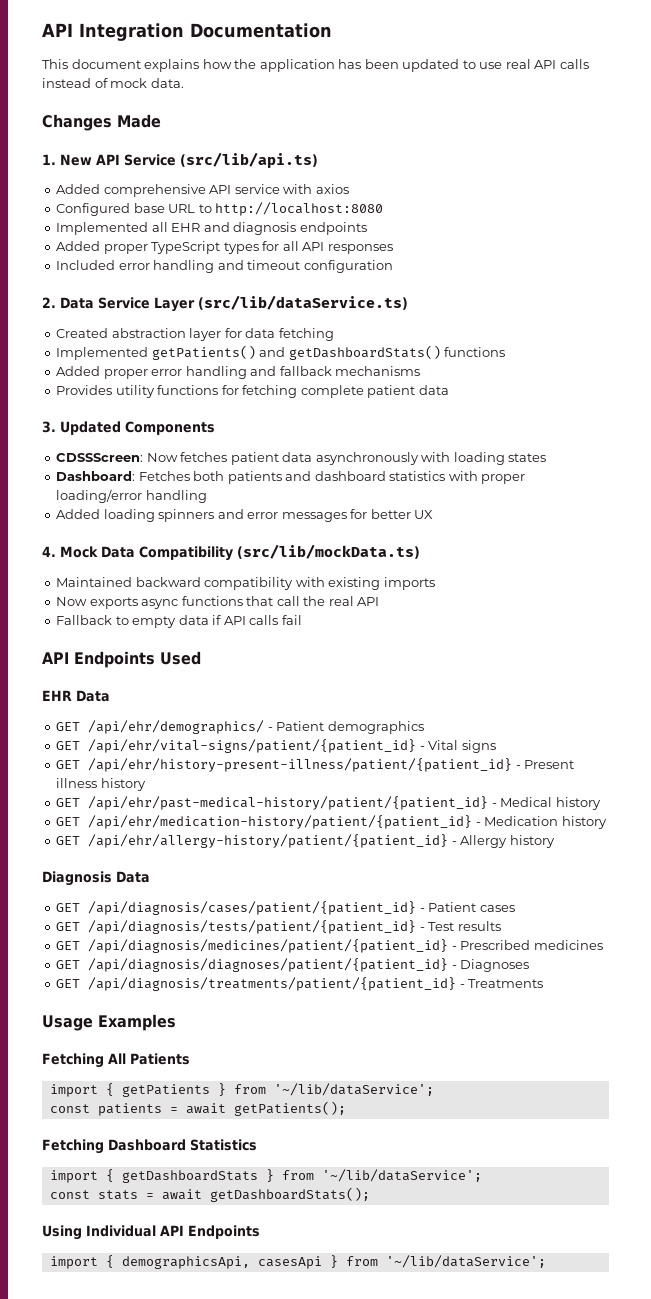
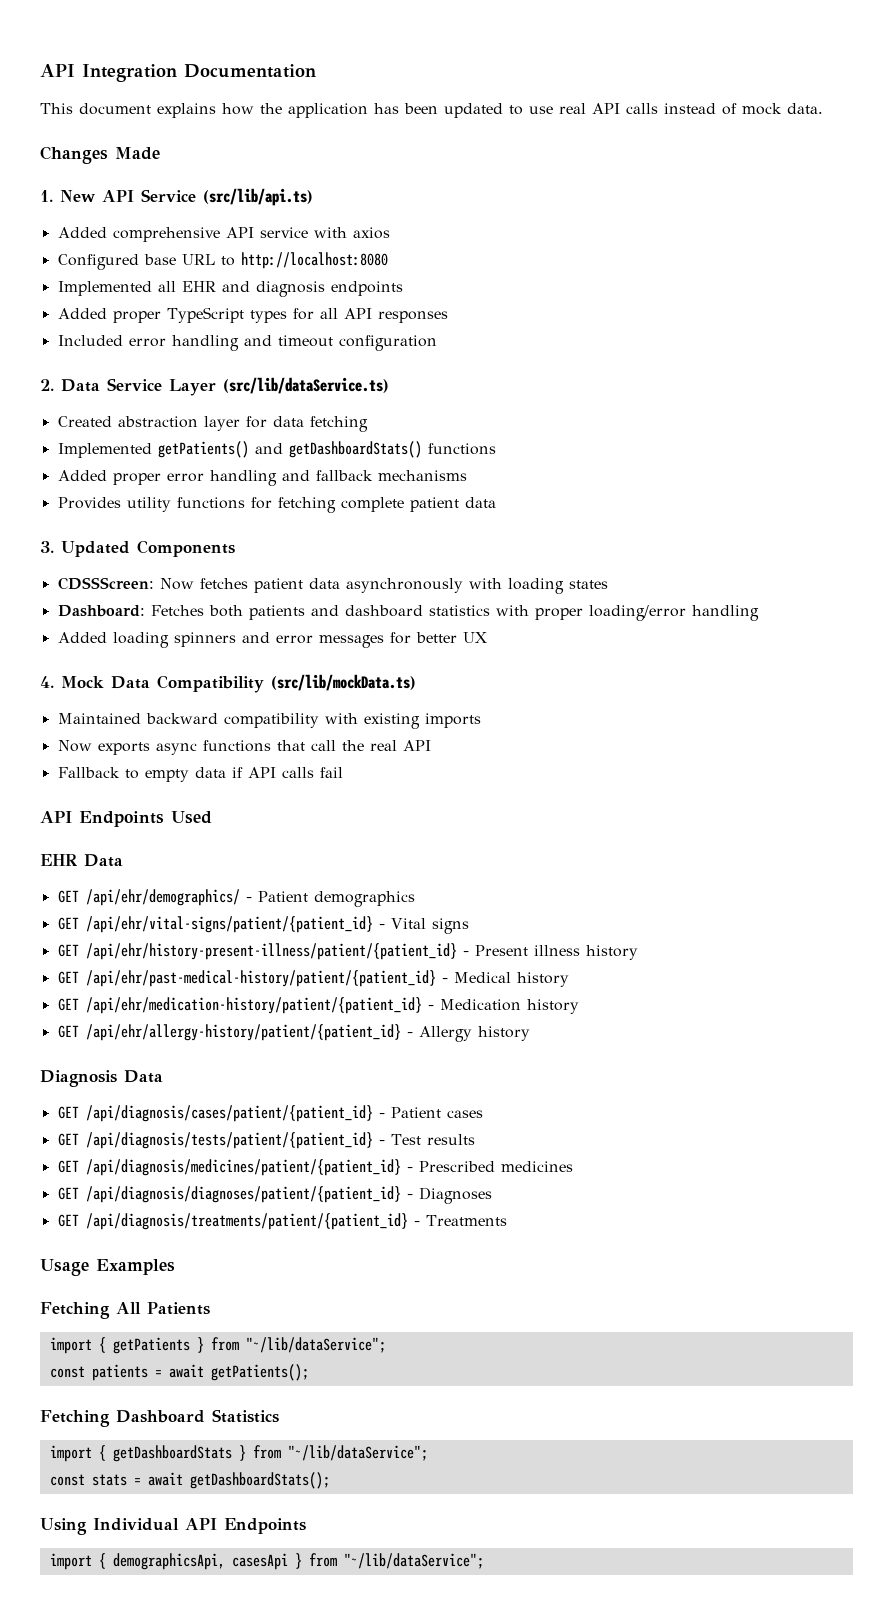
- import { getPatients } from '~/lib/dataService';
+ import { getPatients } from "~/lib/dataService";
- import { getDashboardStats } from '~/lib/dataService';
+ import { getDashboardStats } from "~/lib/dataService";
- import { demographicsApi, casesApi } from '~/lib/dataService';
+ import { demographicsApi, casesApi } from "~/lib/dataService";

